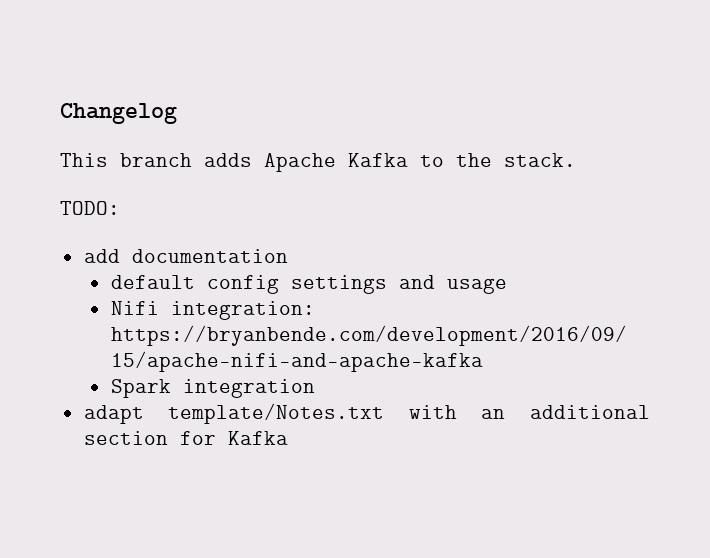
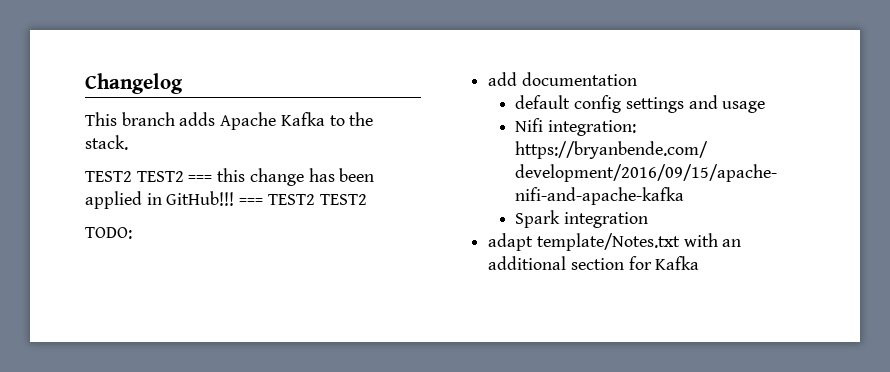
+ TEST2 TEST2 === this change has been applied in GitHub!!! === TEST2 TEST2

